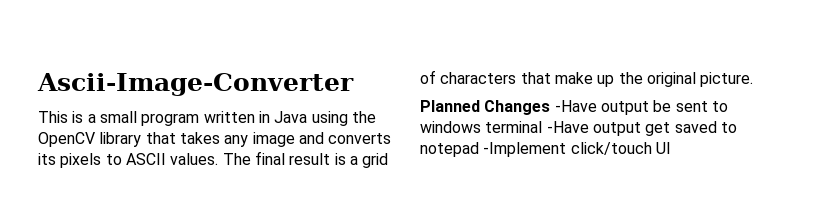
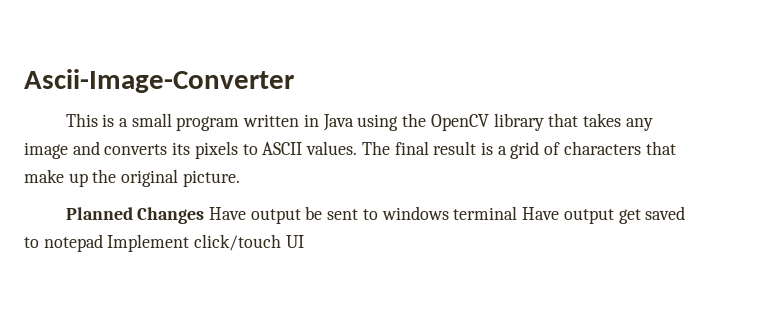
- Planned Changes -Have output be sent to windows terminal -Have output get saved to notepad -Implement click/touch UI
+ Planned Changes Have output be sent to windows terminal Have output get saved to notepad Implement click/touch UI

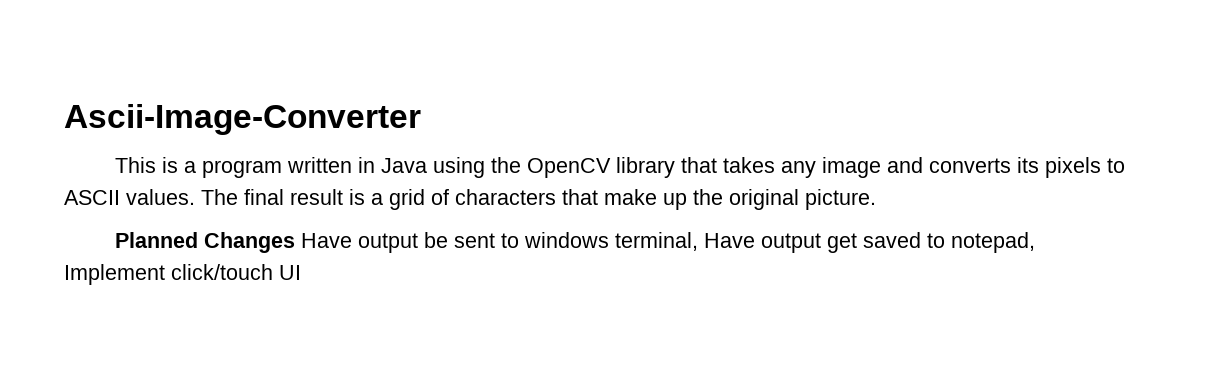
- This is a small program written in Java using the OpenCV library that takes any image and converts its pixels to ASCII values.
+ This is a program written in Java using the OpenCV library that takes any image and converts its pixels to ASCII values.
- Planned Changes Have output be sent to windows terminal Have output get saved to notepad Implement click/touch UI
+ Planned Changes Have output be sent to windows terminal, Have output get saved to notepad, Implement click/touch UI

